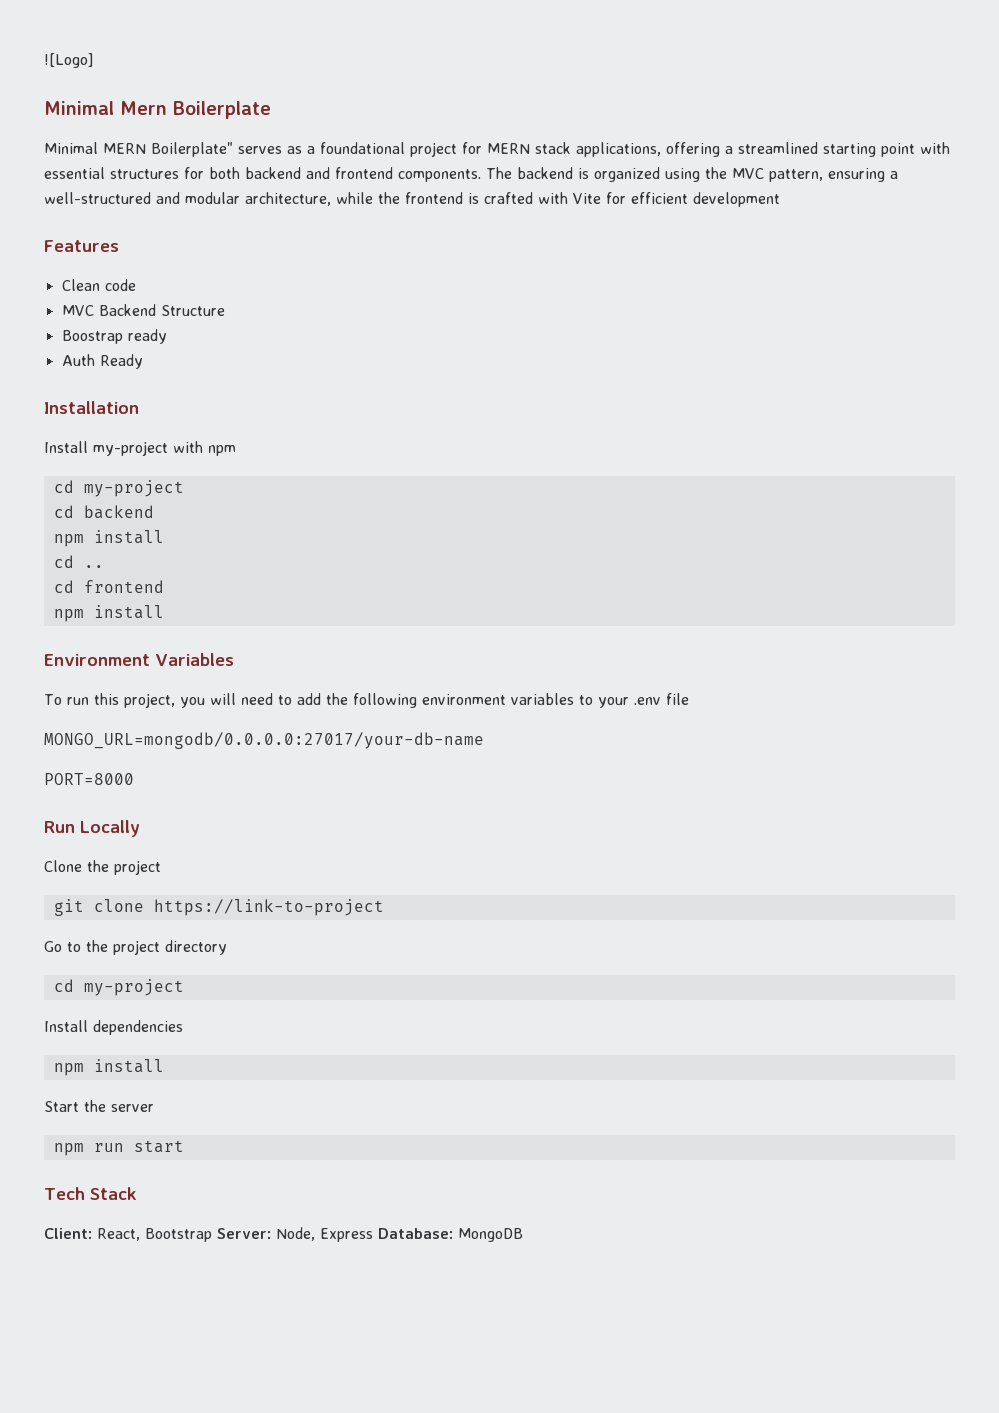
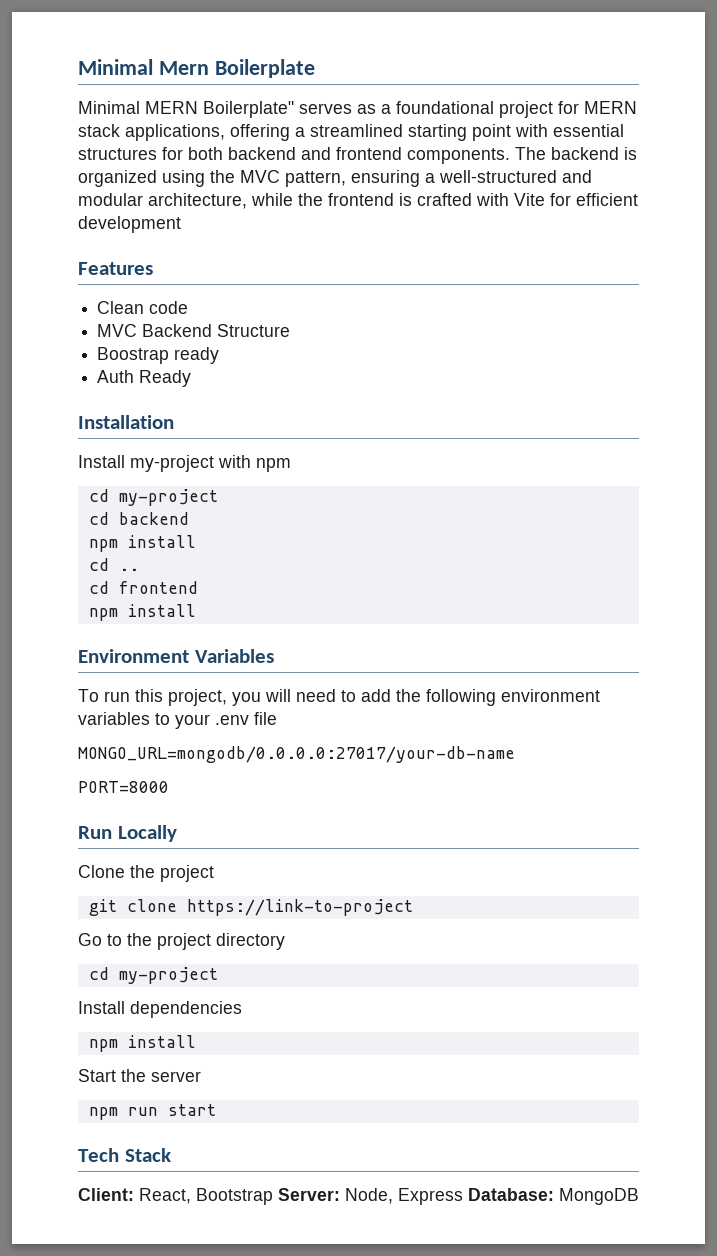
- ![Logo]

